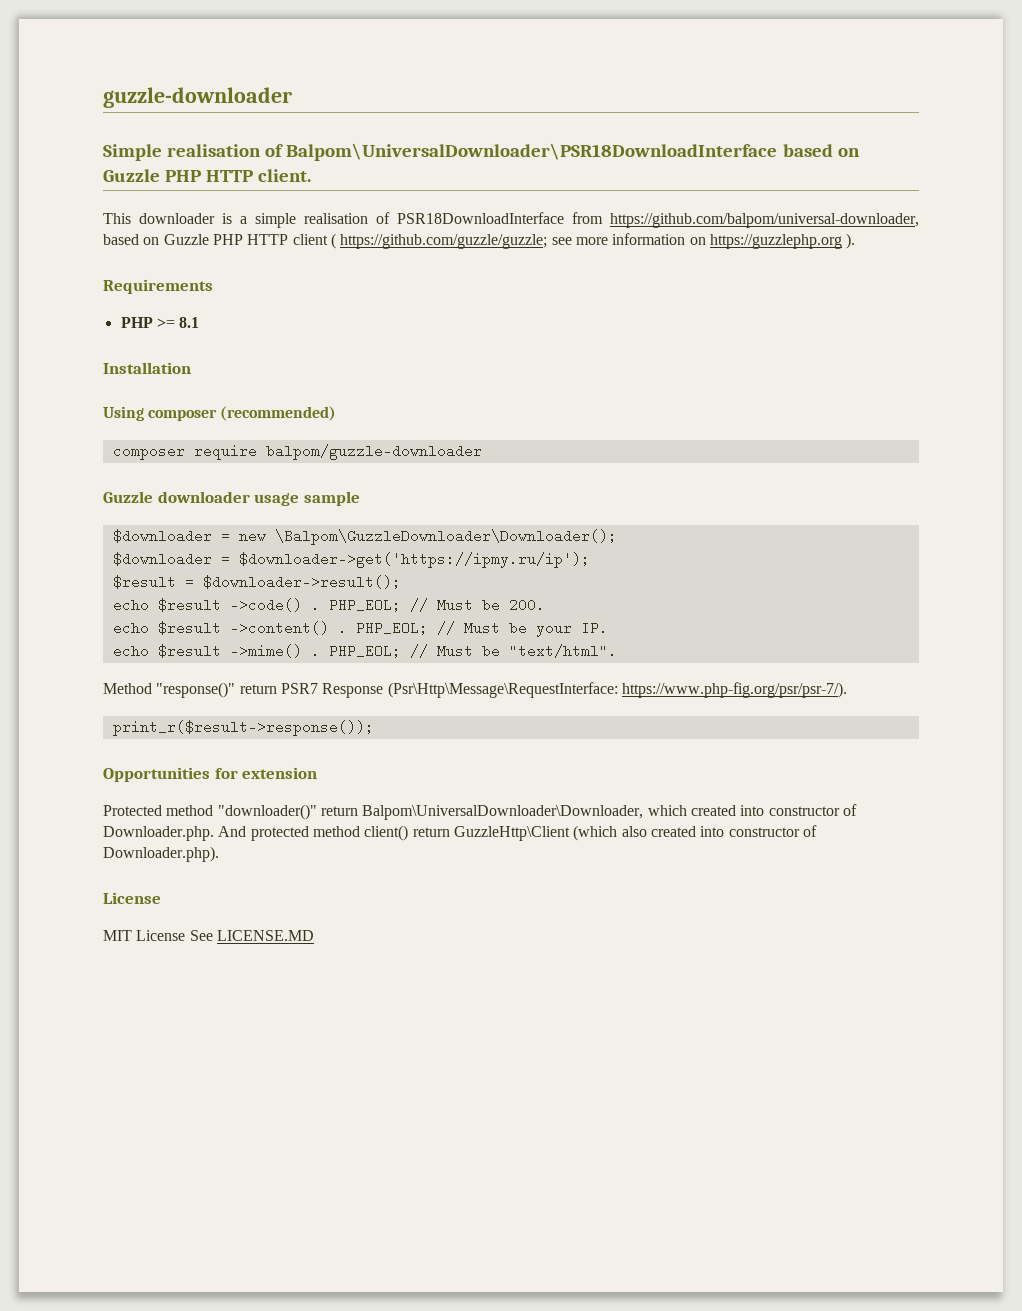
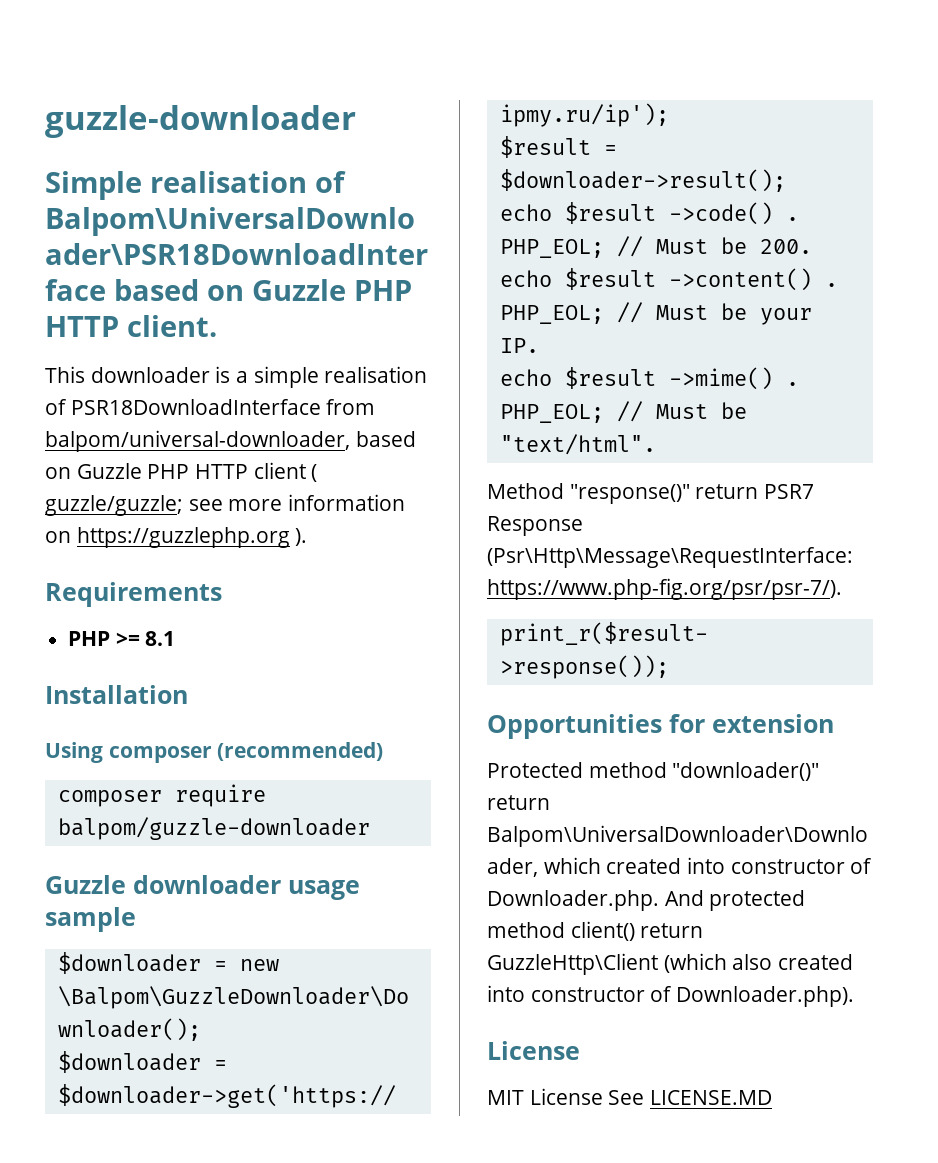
- This downloader is a simple realisation of PSR18DownloadInterface from https://github.com/balpom/universal-downloader, based on Guzzle PHP HTTP client ( https://github.com/guzzle/guzzle; see more information on https://guzzlephp.org ).
+ This downloader is a simple realisation of PSR18DownloadInterface from balpom/universal-downloader, based on Guzzle PHP HTTP client ( guzzle/guzzle; see more information on https://guzzlephp.org ).

